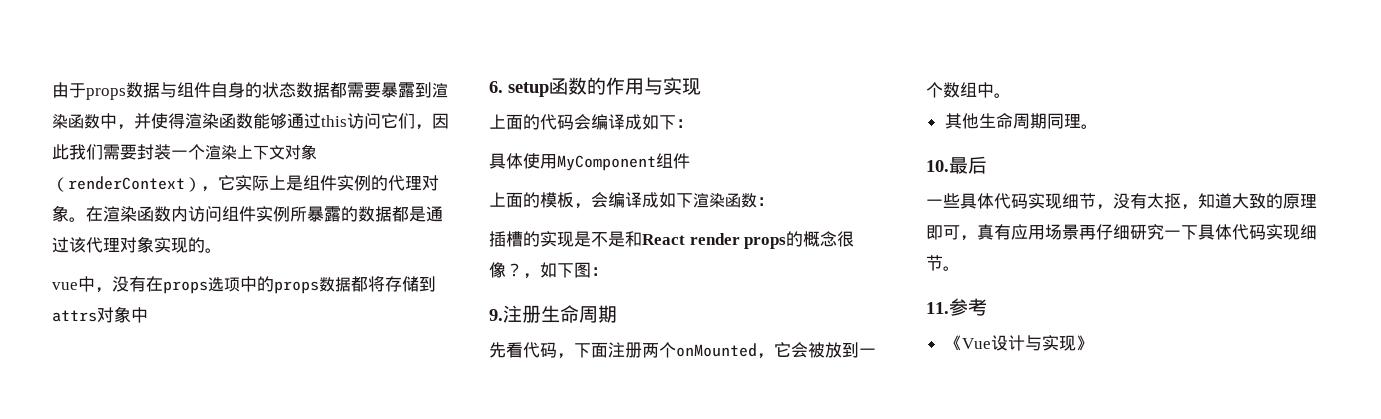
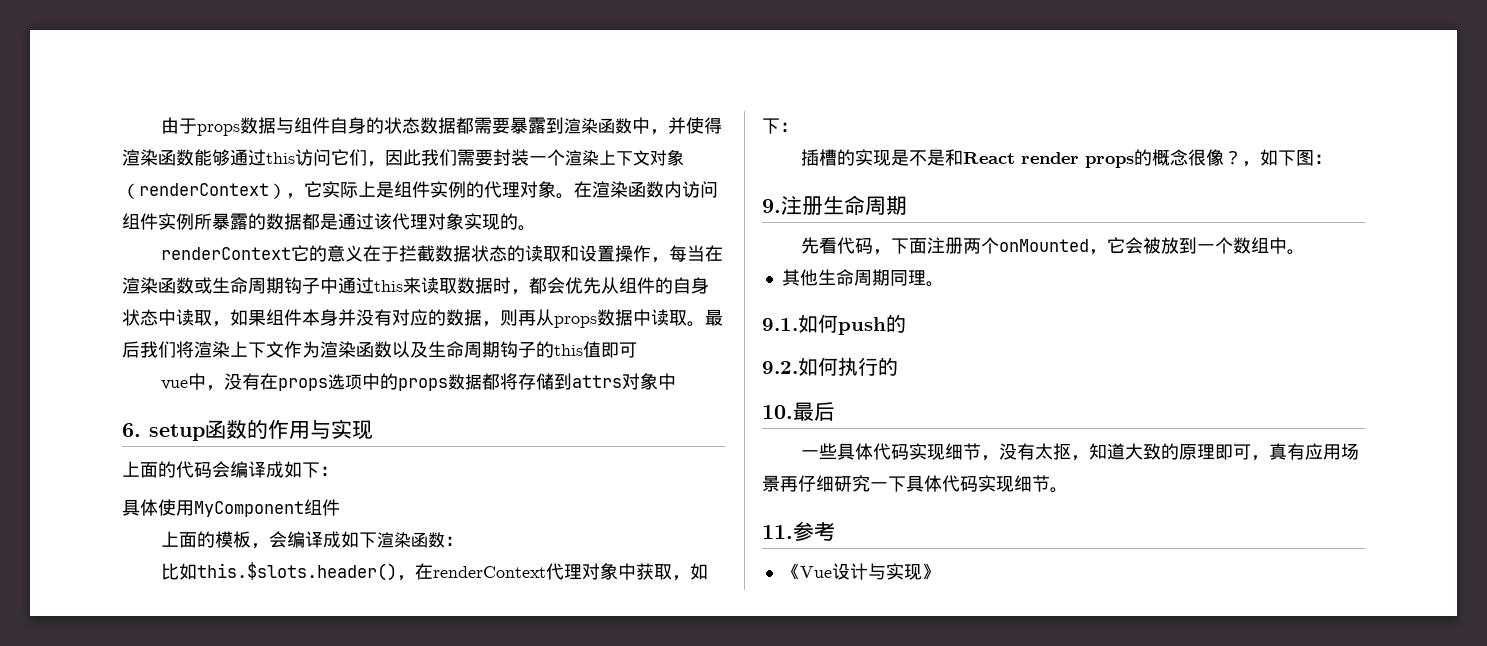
+ renderContext它的意义在于拦截数据状态的读取和设置操作，每当在渲染函数或生命周期钩子中通过this来读取数据时，都会优先从组件的自身状态中读取，如果组件本身并没有对应的数据，则再从props数据中读取。最后我们将渲染上下文作为渲染函数以及生命周期钩子的this值即可
+ 比如this.$slots.header()，在renderContext代理对象中获取，如下：
+ 9.1.如何push的
+ 9.2.如何执行的

